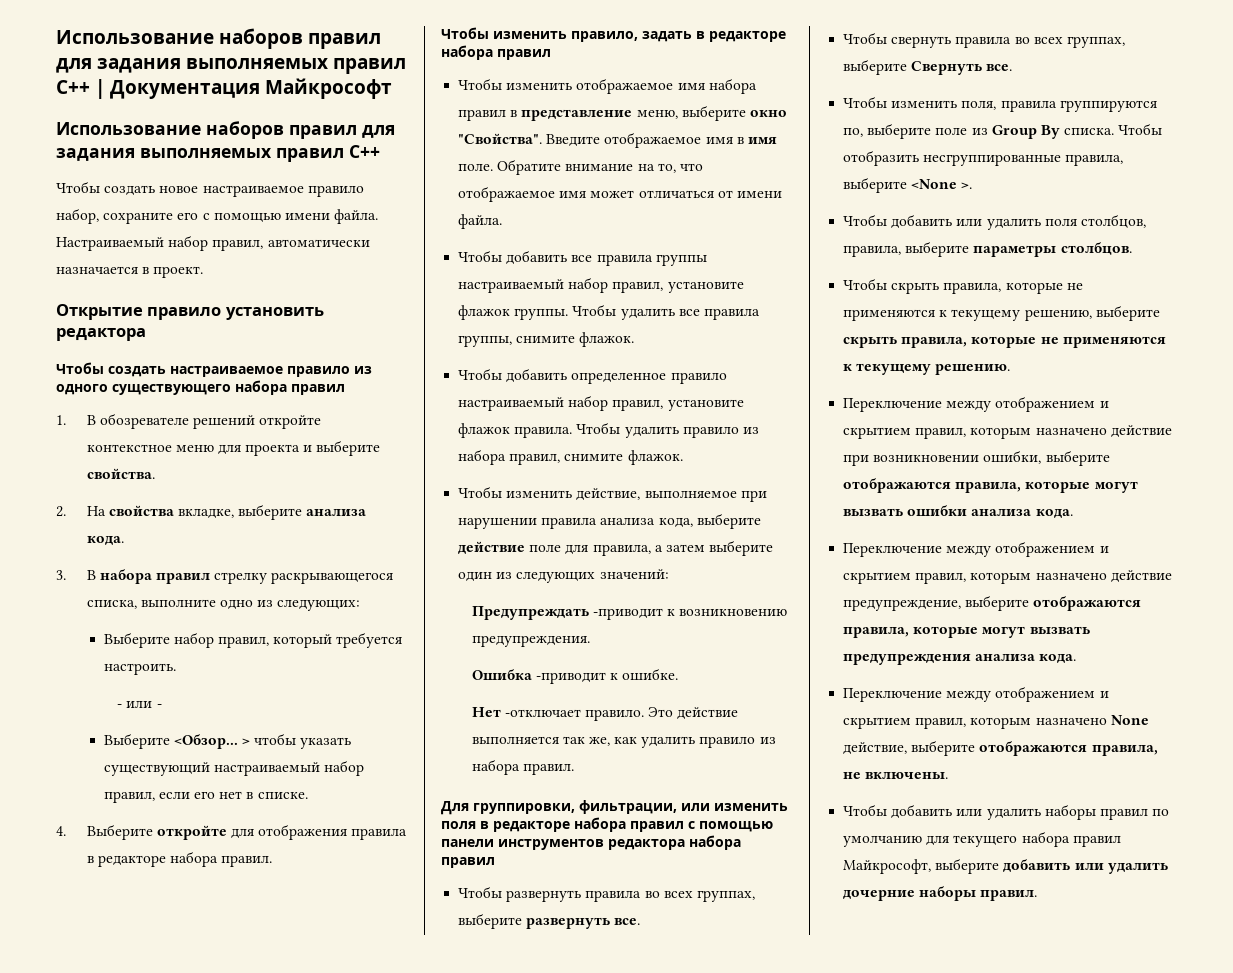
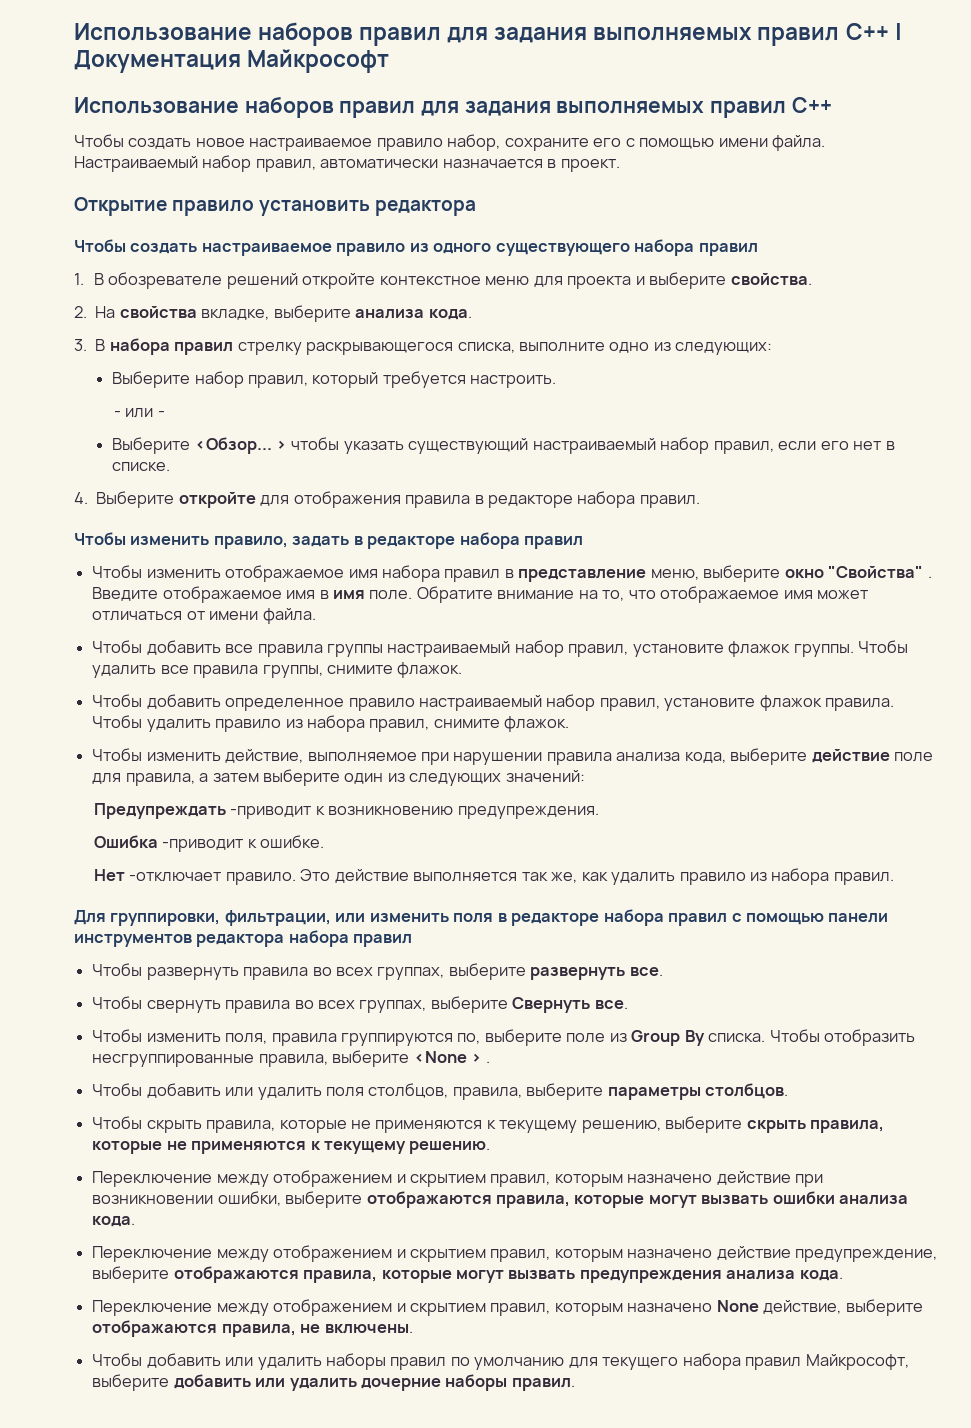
- Чтобы изменить отображаемое имя набора правил в представление меню, выберите окно "Свойства".
+ Чтобы изменить отображаемое имя набора правил в представление меню, выберите окно "Свойства" .
- Чтобы отобразить несгруппированные правила, выберите <None >.
+ Чтобы отобразить несгруппированные правила, выберите <None > .

